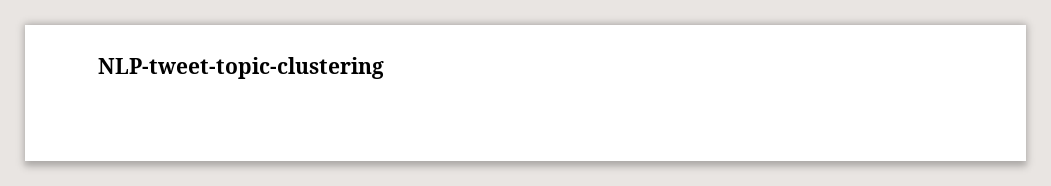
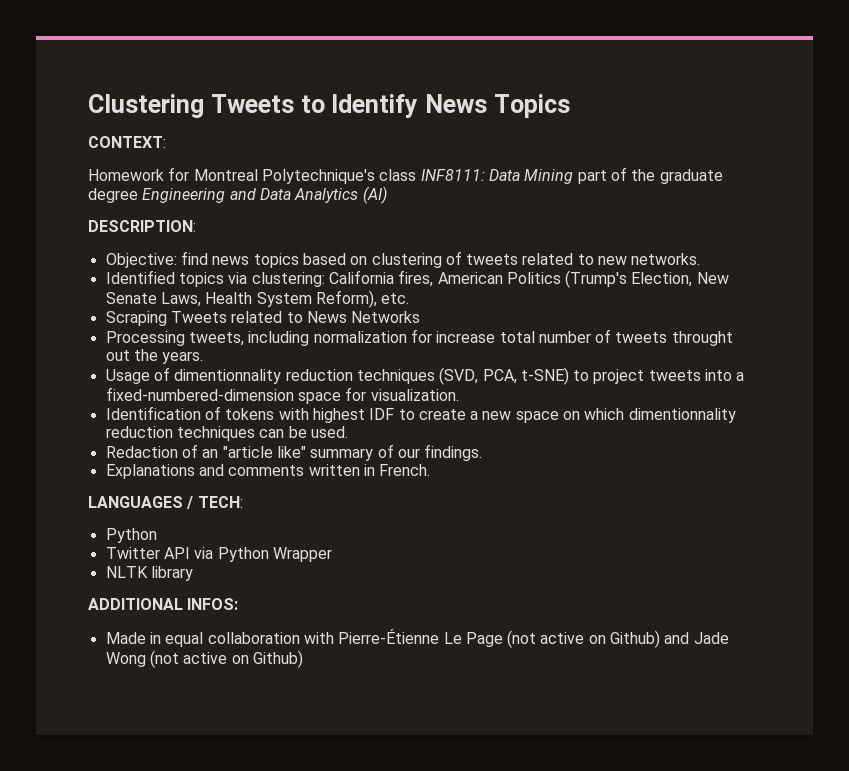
- NLP-tweet-topic-clustering
+ Clustering Tweets to Identify News Topics
+ CONTEXT:
+ Homework for Montreal Polytechnique's class INF8111: Data Mining part of the graduate degree Engineering and Data Analytics (AI)
+ DESCRIPTION:
+ Objective: find news topics based on clustering of tweets related to new networks.
+ Identified topics via clustering: California fires, American Politics (Trump's Election, New Senate Laws, Health System Reform), etc.
+ Scraping Tweets related to News Networks
+ Processing tweets, including normalization for increase total number of tweets throught out the years.
+ Usage of dimentionnality reduction techniques (SVD, PCA, t-SNE) to project tweets into a fixed-numbered-dimension space for visualization.
+ Identification of tokens with highest IDF to create a new space on which dimentionnality reduction techniques can be used.
+ Redaction of an "article like" summary of our findings.
+ Explanations and comments written in French.
+ LANGUAGES / TECH:
+ Python
+ Twitter API via Python Wrapper
+ NLTK library
+ ADDITIONAL INFOS:
+ Made in equal collaboration with Pierre-Étienne Le Page (not active on Github) and Jade Wong (not active on Github)

